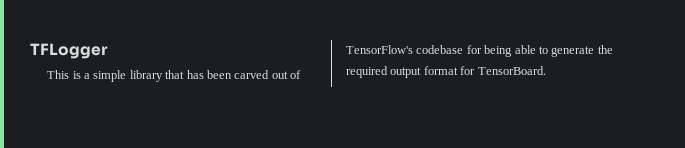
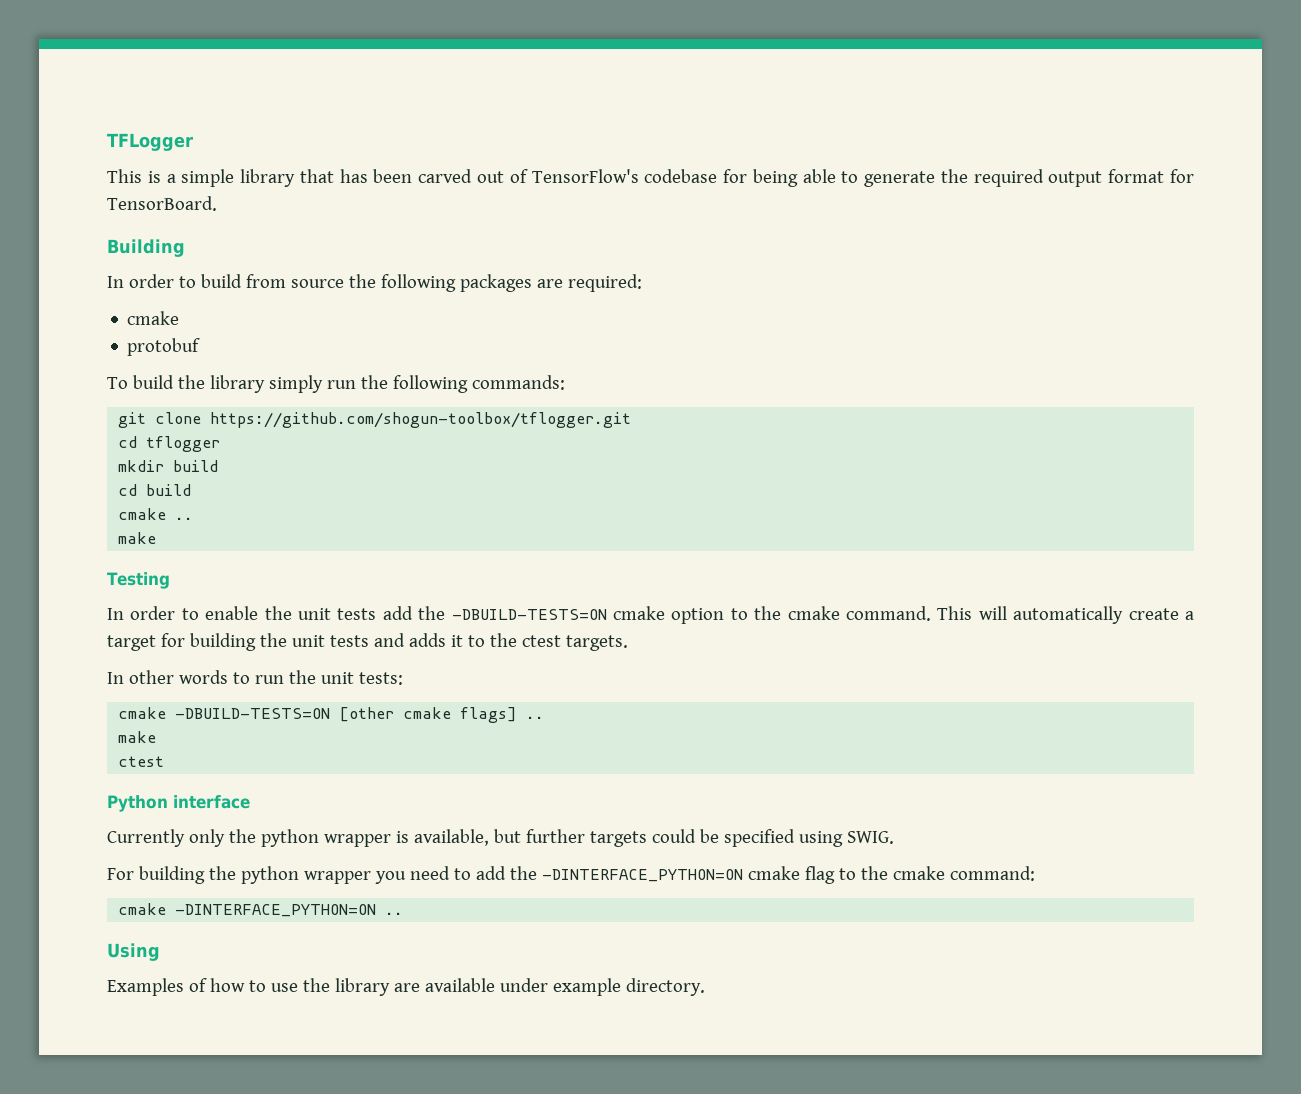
+ Building
+ In order to build from source the following packages are required:
+ cmake
+ protobuf
+ To build the library simply run the following commands:
+ git clone https://github.com/shogun-toolbox/tflogger.git
+ cd tflogger
+ mkdir build
+ cd build
+ cmake ..
+ make
+ Testing
+ In order to enable the unit tests add the -DBUILD-TESTS=ON cmake option to the cmake command. This will automatically create a target for building the unit tests and adds it to the ctest targets.
+ In other words to run the unit tests:
+ cmake -DBUILD-TESTS=ON [other cmake flags] ..
+ make
+ ctest
+ Python interface
+ Currently only the python wrapper is available, but further targets could be specified using SWIG.
+ For building the python wrapper you need to add the -DINTERFACE_PYTHON=ON cmake flag to the cmake command:
+ cmake -DINTERFACE_PYTHON=ON ..
+ Using
+ Examples of how to use the library are available under example directory.

